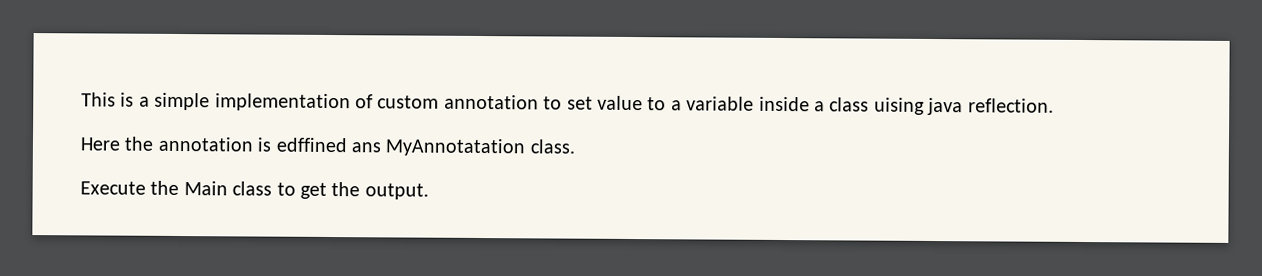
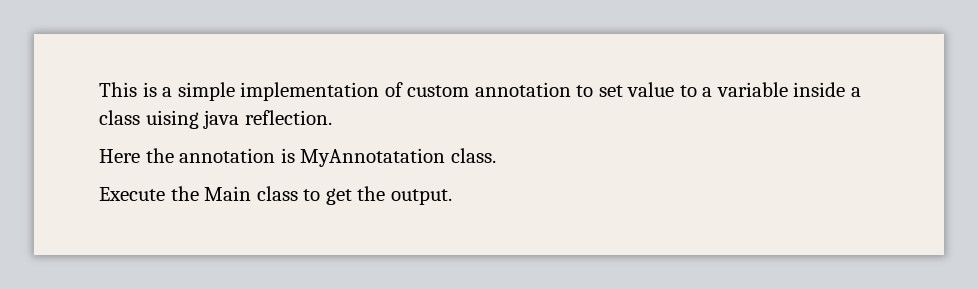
- Here the annotation is edffined ans MyAnnotatation class.
+ Here the annotation is MyAnnotatation class.

